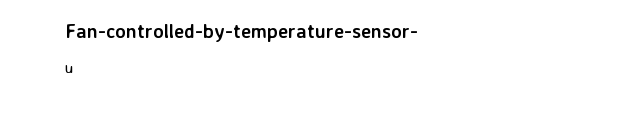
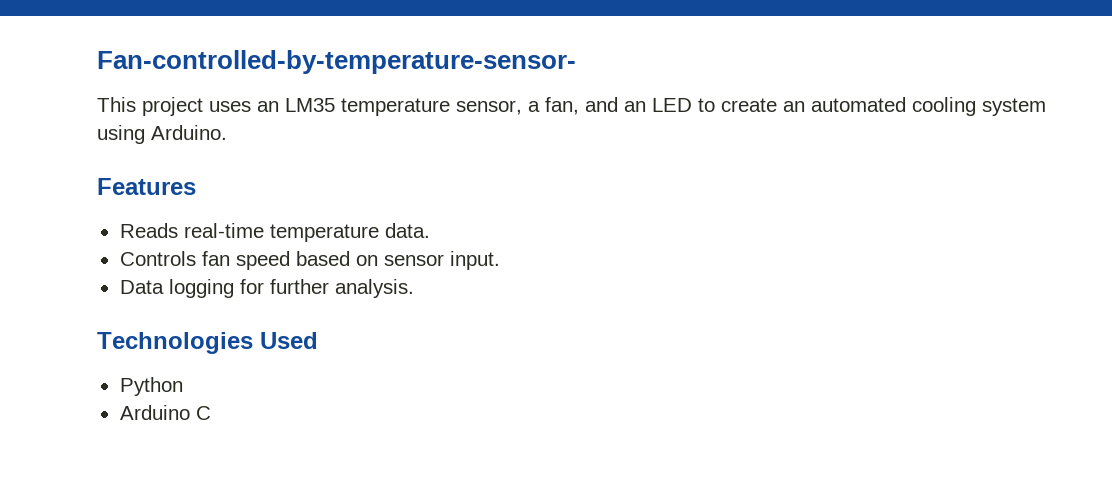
- u
+ This project uses an LM35 temperature sensor, a fan, and an LED to create an automated cooling system using Arduino.
+ Features
+ Reads real-time temperature data.
+ Controls fan speed based on sensor input.
+ Data logging for further analysis.
+ Technologies Used
+ Python
+ Arduino C

